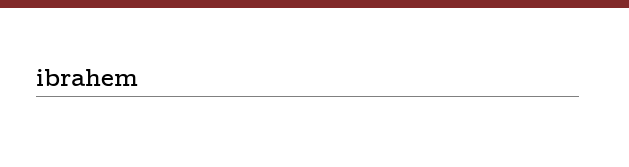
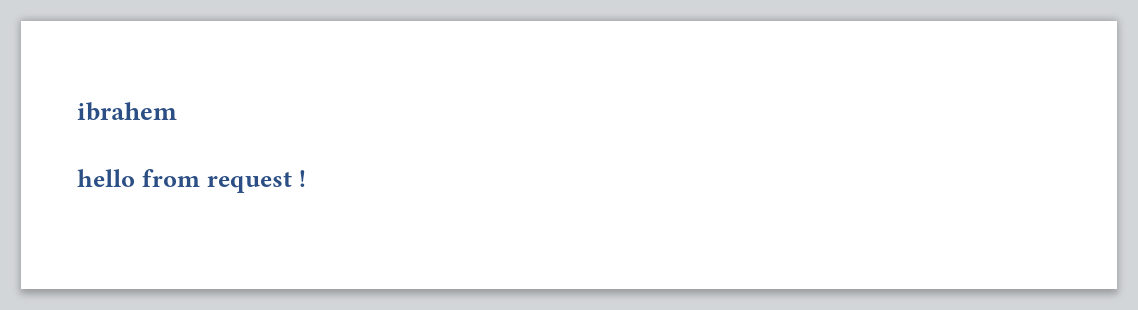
+ hello from request !

